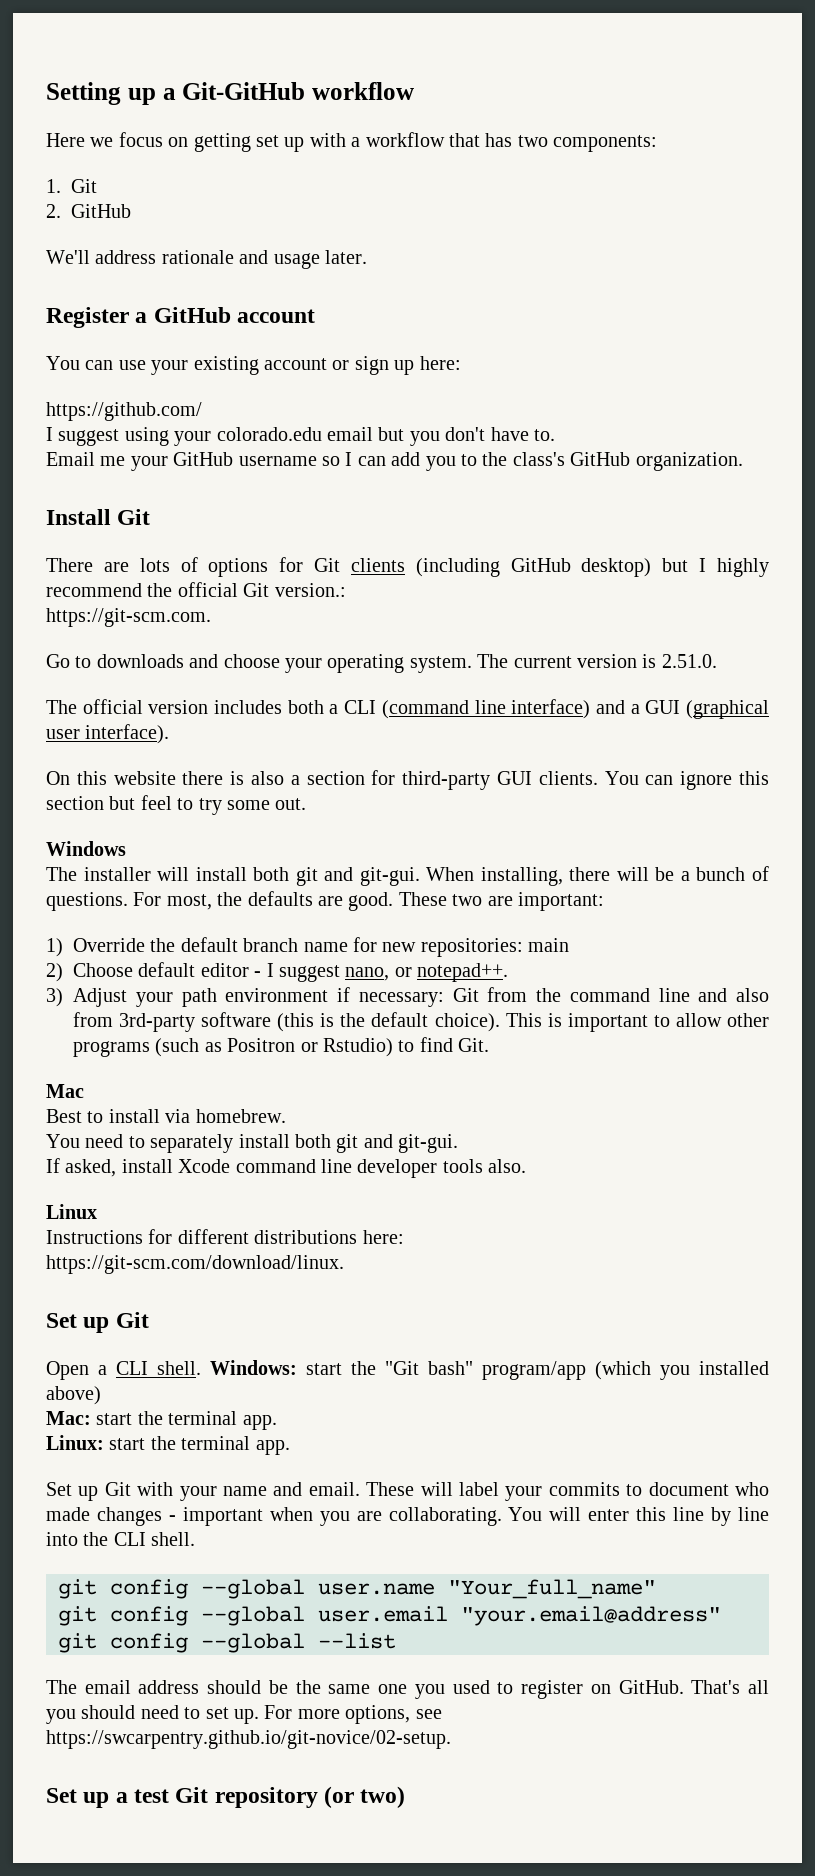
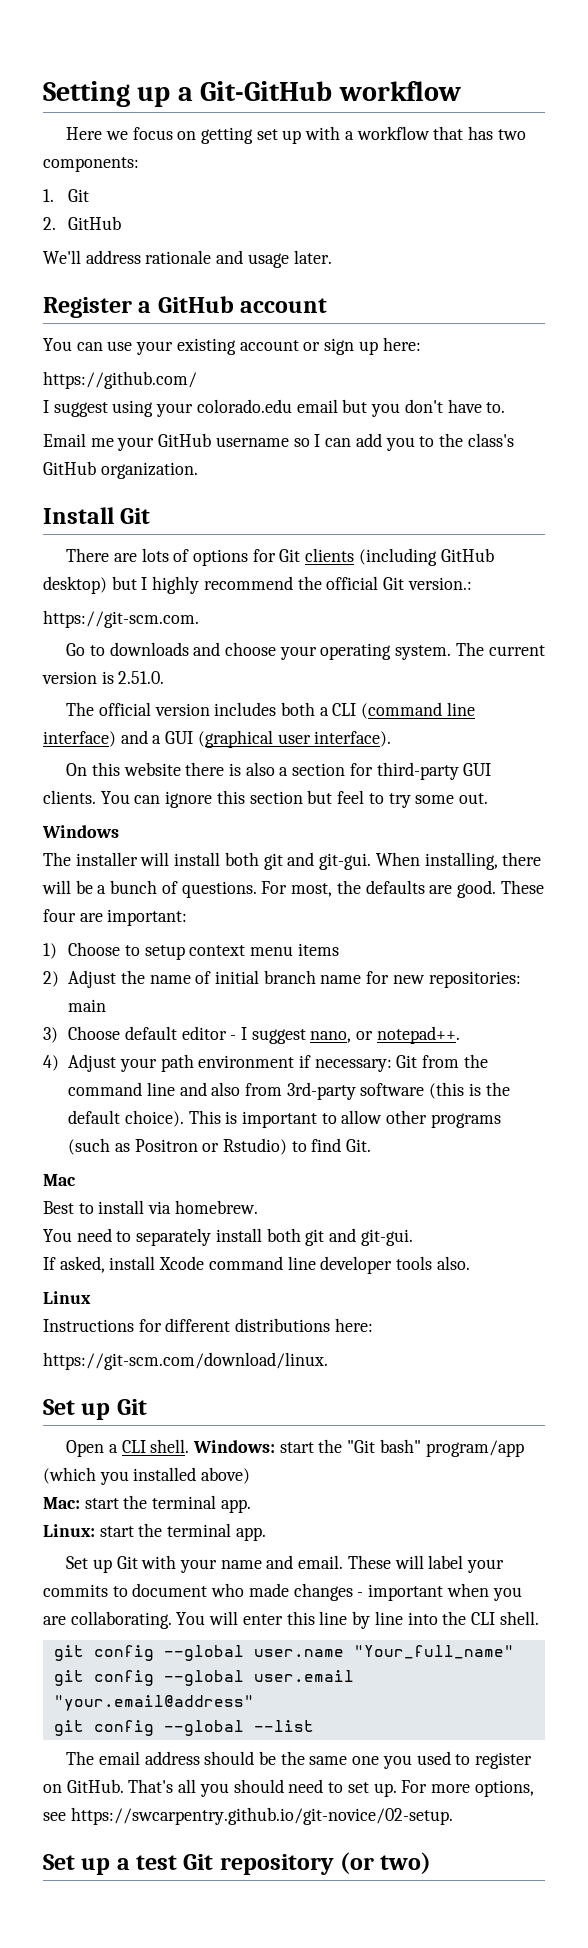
- These two are important:
+ These four are important:
- 1) Override the default branch name for new repositories: main
+ 1) Choose to setup context menu items
+ 2) Adjust the name of initial branch name for new repositories: main
- 2) Choose default editor - I suggest nano, or notepad++.
+ 3) Choose default editor - I suggest nano, or notepad++.
- 3) Adjust your path environment if necessary: Git from the command line and also from 3rd-party software (this is the default choice).
+ 4) Adjust your path environment if necessary: Git from the command line and also from 3rd-party software (this is the default choice).

